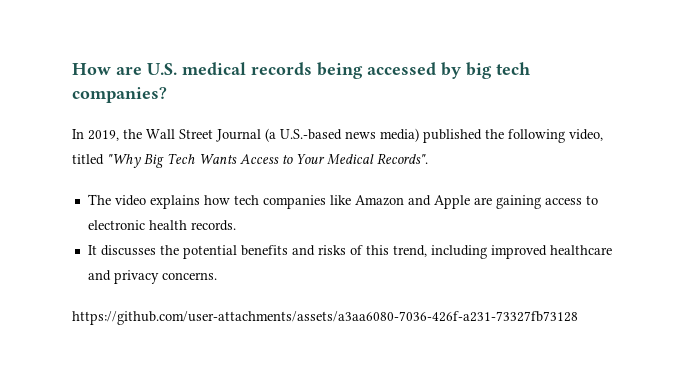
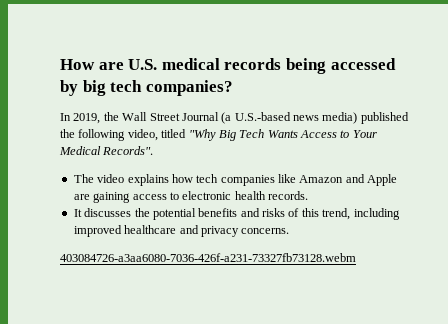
- https://github.com/user-attachments/assets/a3aa6080-7036-426f-a231-73327fb73128
+ 403084726-a3aa6080-7036-426f-a231-73327fb73128.webm

